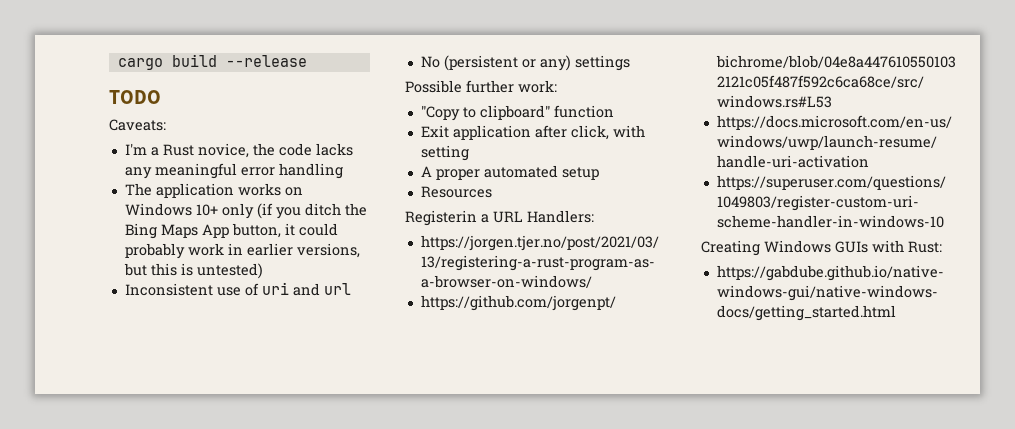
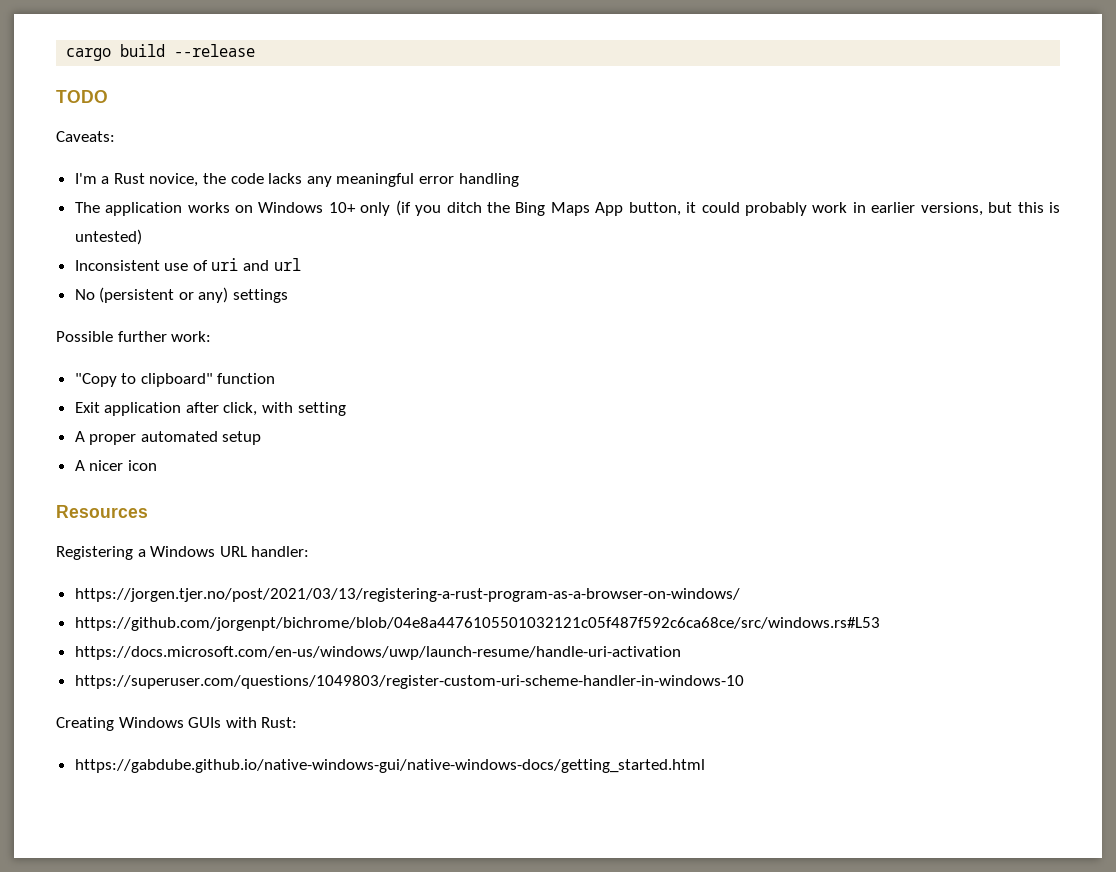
+ A nicer icon
  Resources
- Registerin a URL Handlers:
+ Registering a Windows URL handler:

